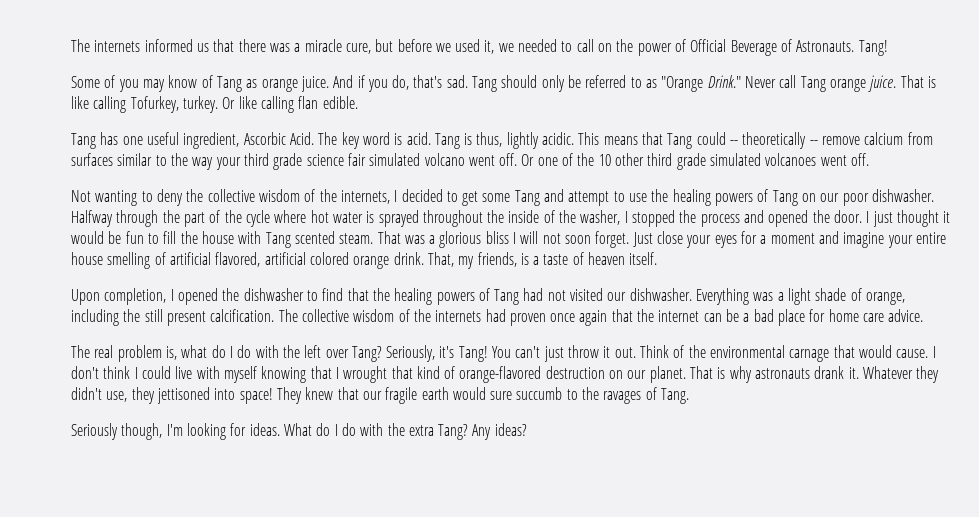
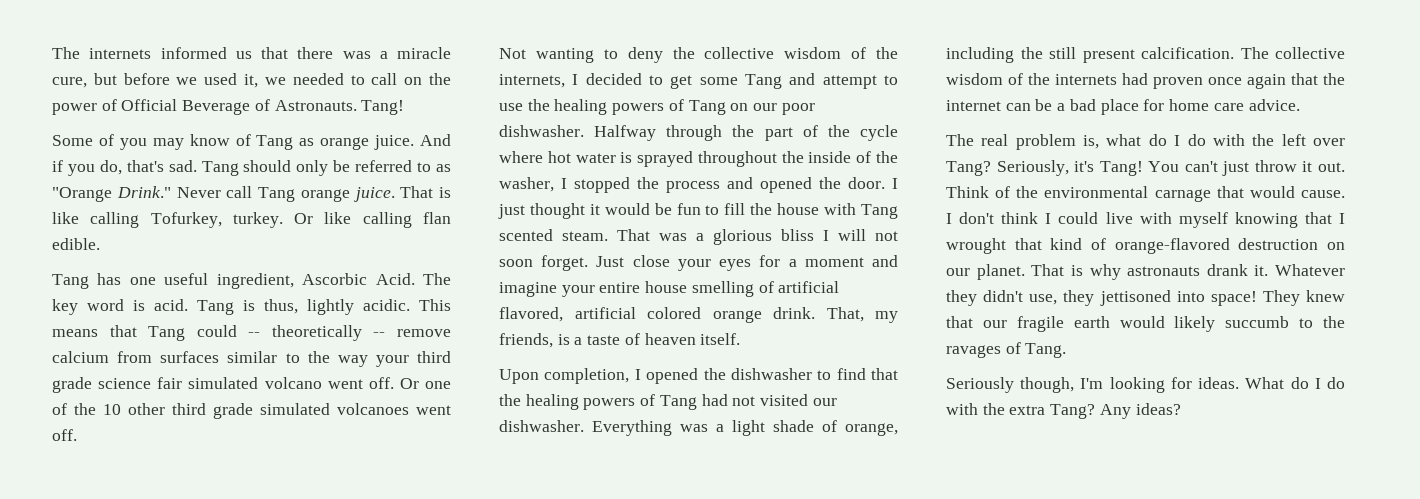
- They knew that our fragile earth would sure succumb to the ravages of Tang.
+ They knew that our fragile earth would likely succumb to the ravages of Tang.

